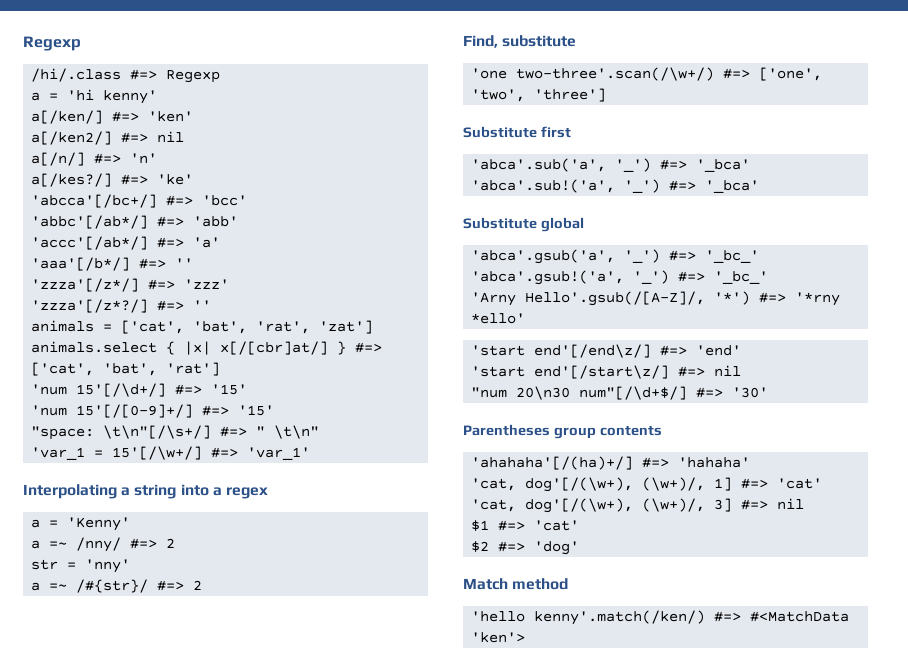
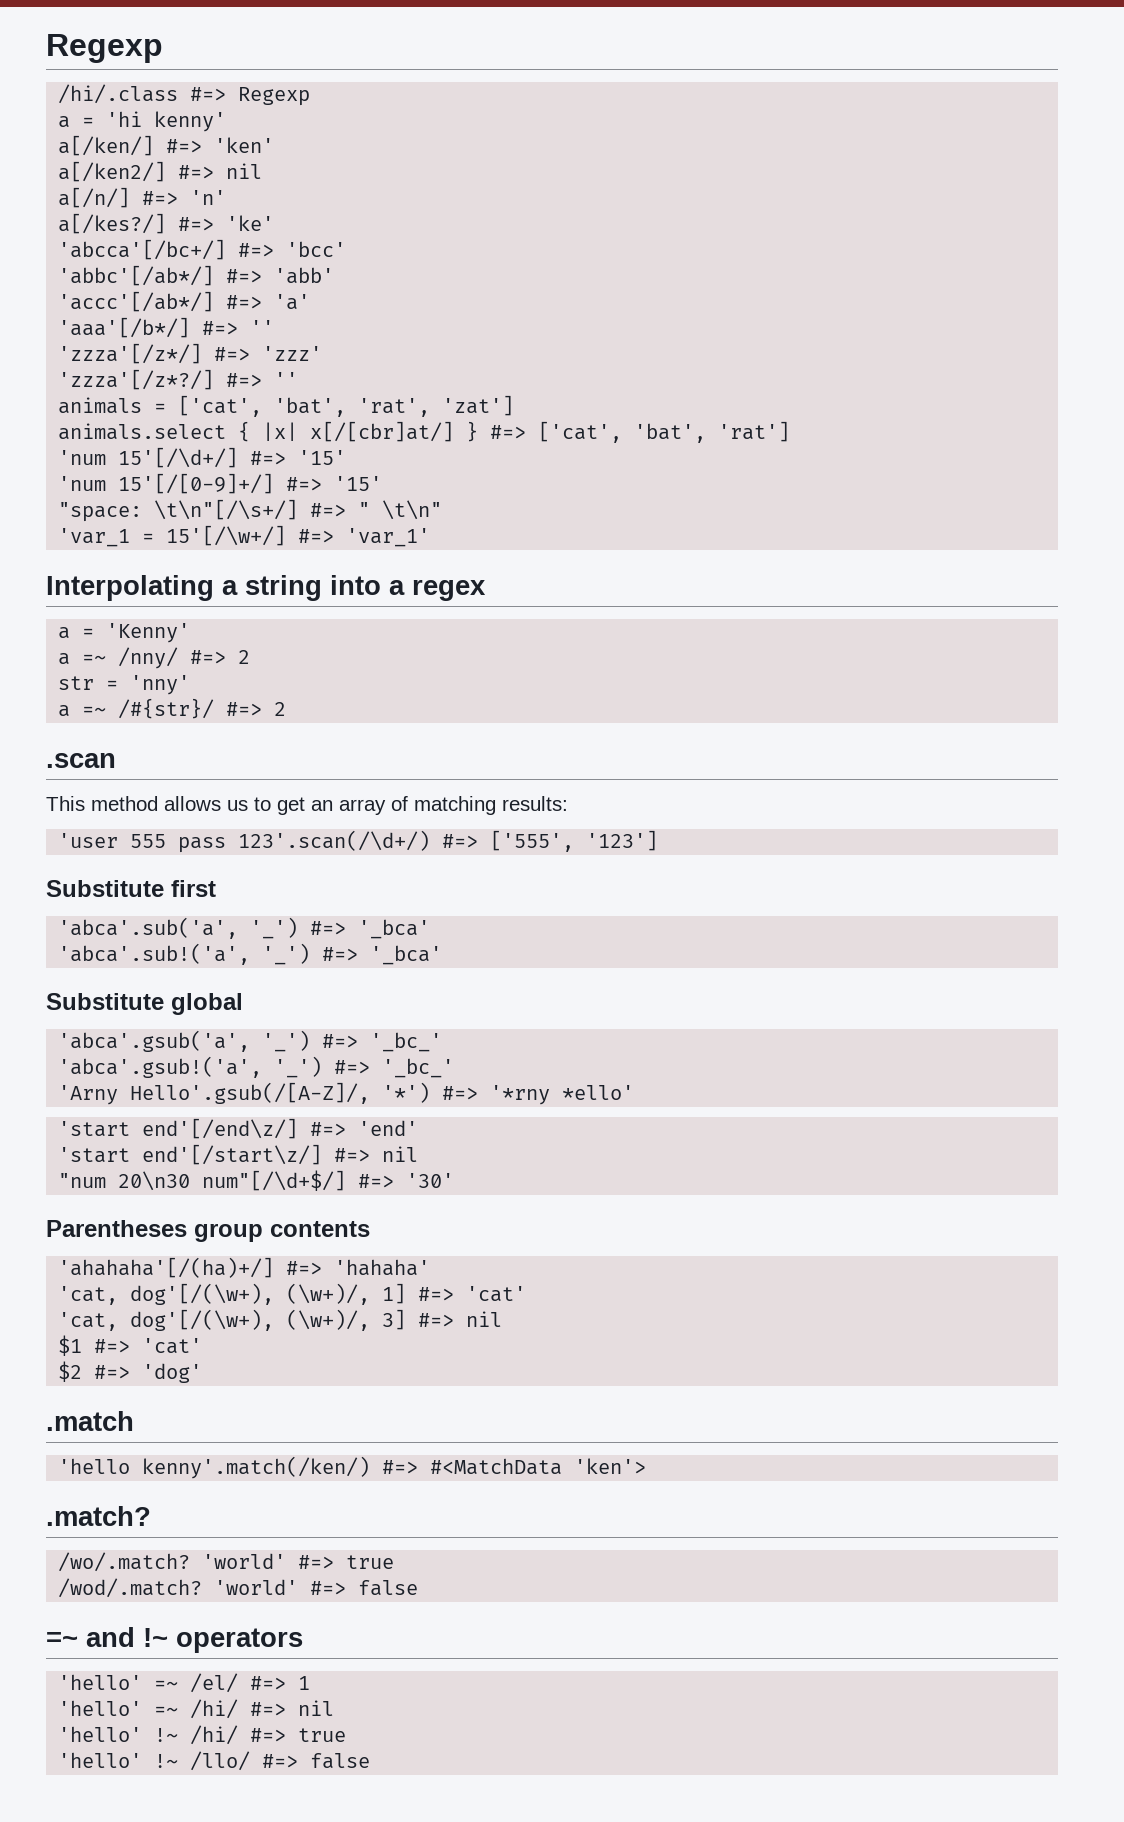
- Find, substitute
- 'one two-three'.scan(/\w+/) #=> ['one', 'two', 'three']
+ .scan
+ This method allows us to get an array of matching results:
+ 'user 555 pass 123'.scan(/\d+/) #=> ['555', '123']
- Match method
+ .match
+ .match?
+ /wo/.match? 'world' #=> true
+ /wod/.match? 'world' #=> false
+ =~ and !~ operators
+ 'hello' =~ /el/ #=> 1
+ 'hello' =~ /hi/ #=> nil
+ 'hello' !~ /hi/ #=> true
+ 'hello' !~ /llo/ #=> false

